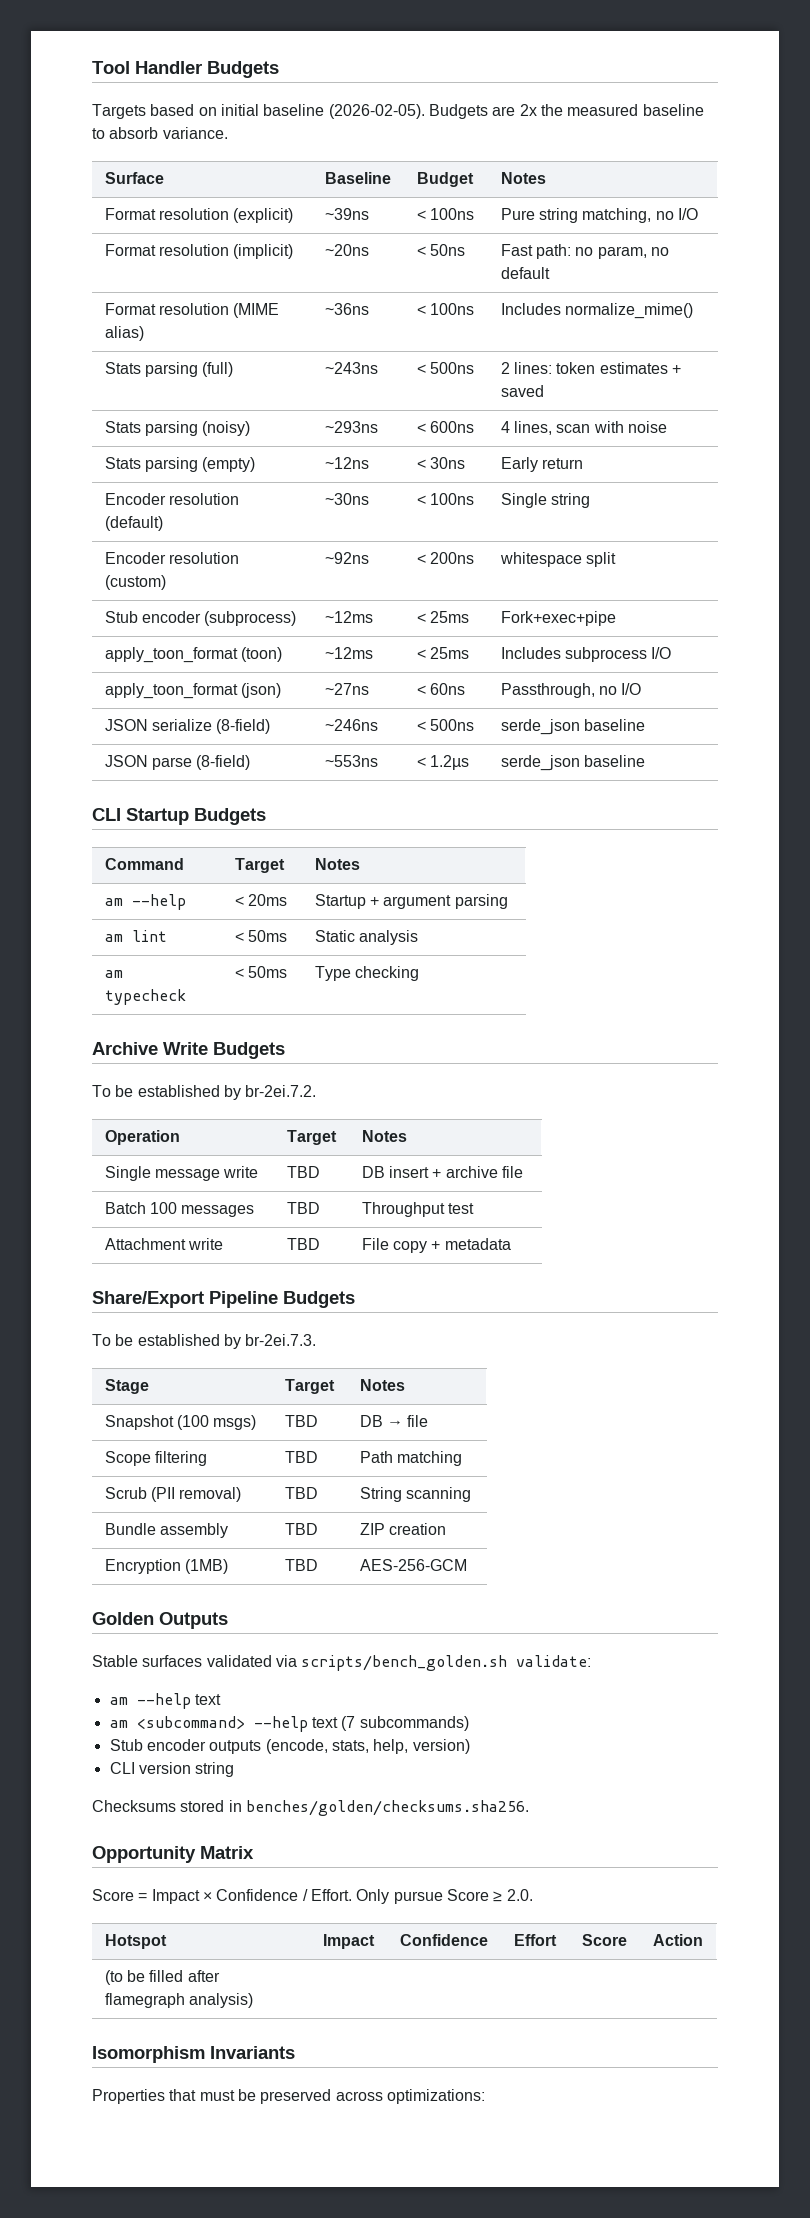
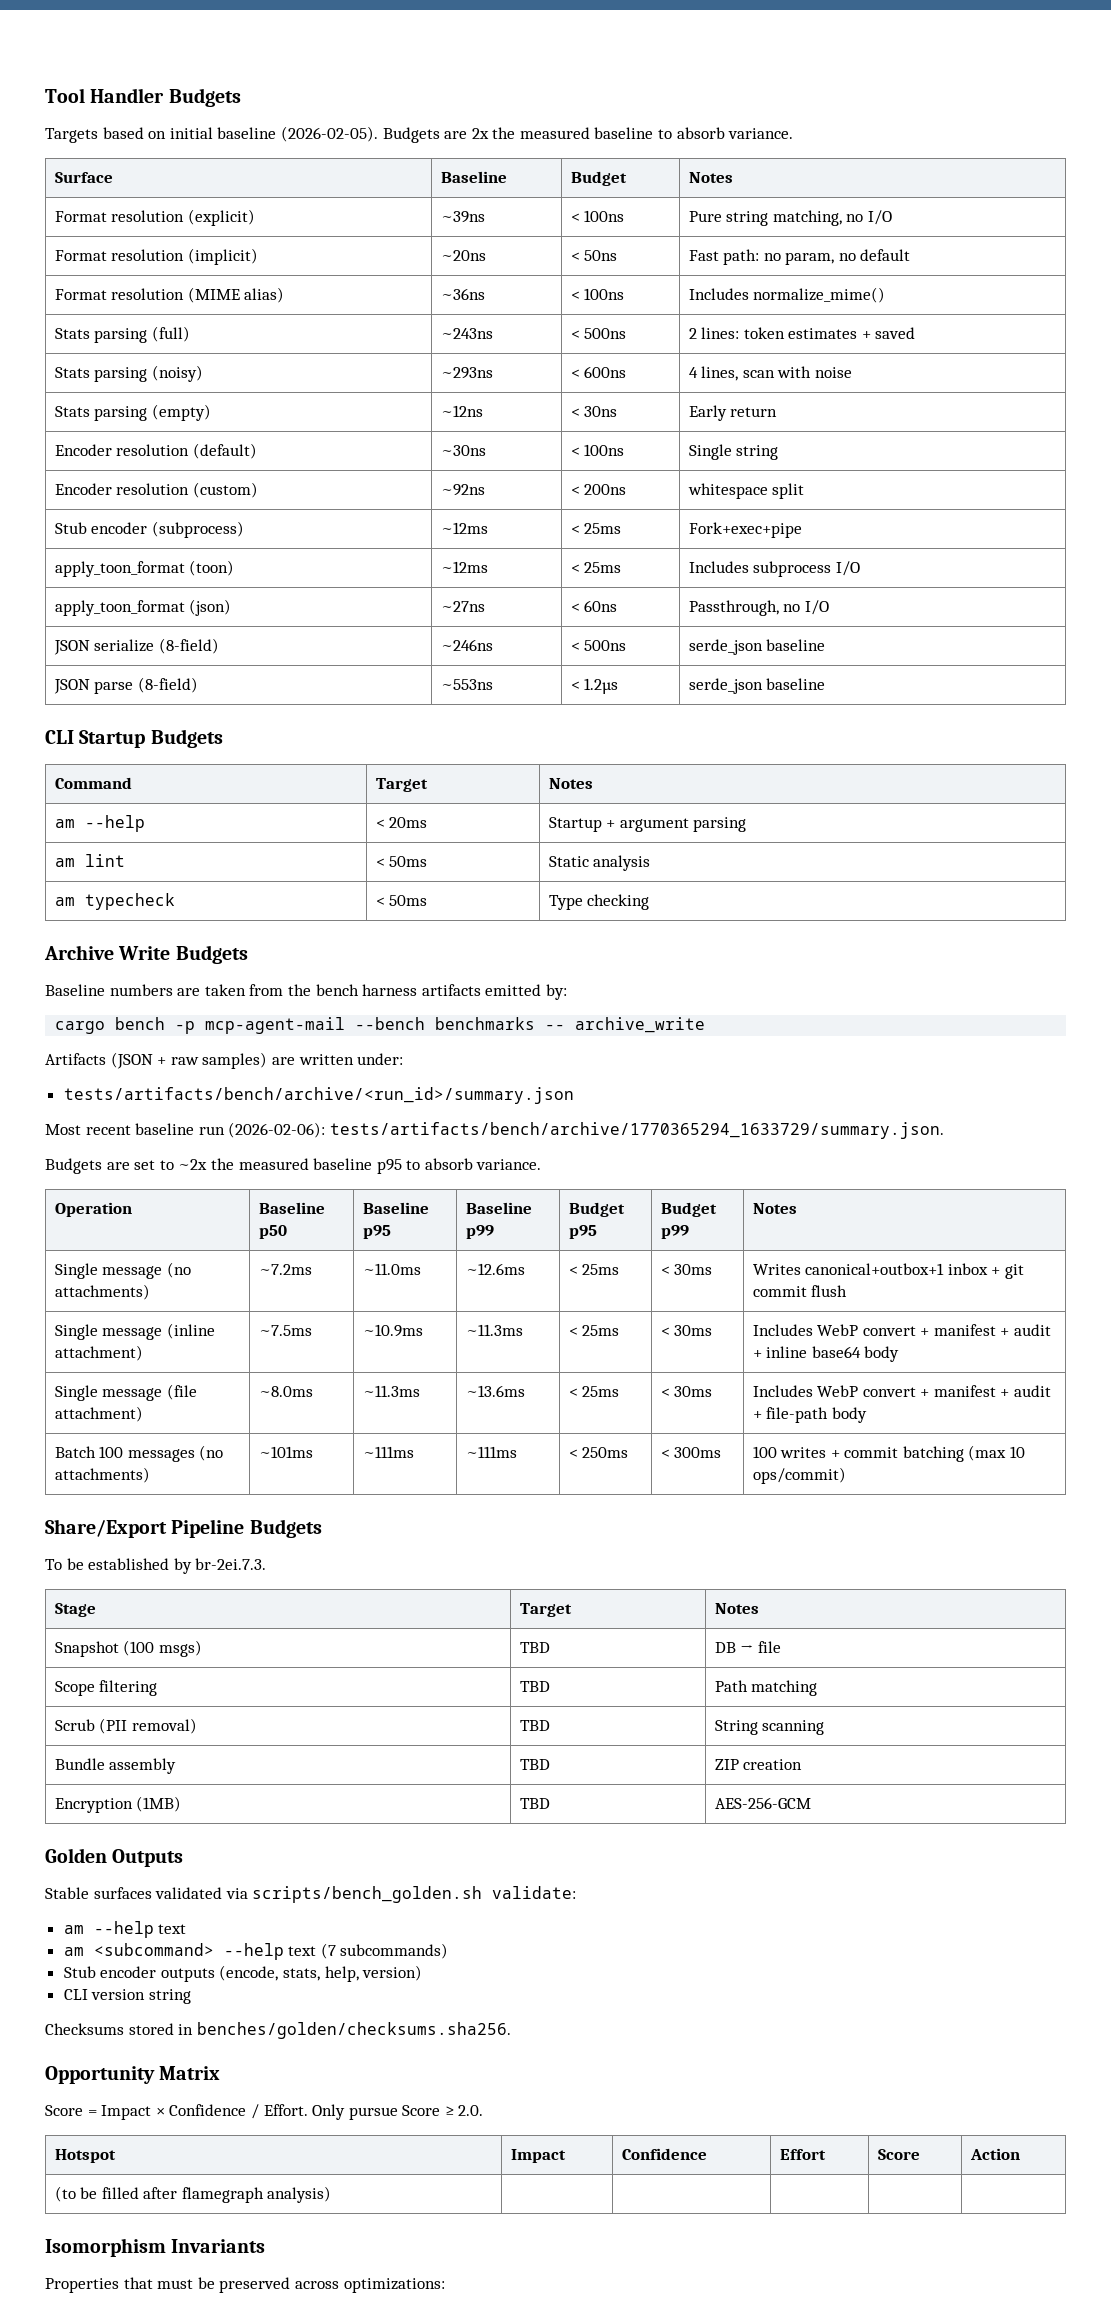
- To be established by br-2ei.7.2.
- Operation | Target | Notes
- Single message write | TBD | DB insert + archive file
- Batch 100 messages | TBD | Throughput test
- Attachment write | TBD | File copy + metadata
+ Baseline numbers are taken from the bench harness artifacts emitted by:
+ cargo bench -p mcp-agent-mail --bench benchmarks -- archive_write
+ Artifacts (JSON + raw samples) are written under:
+ tests/artifacts/bench/archive/<run_id>/summary.json
+ Most recent baseline run (2026-02-06): tests/artifacts/bench/archive/1770365294_1633729/summary.json.
+ Budgets are set to ~2x the measured baseline p95 to absorb variance.
+ Operation | Baseline p50 | Baseline p95 | Baseline p99 | Budget p95 | Budget p99 | Notes
+ Single message (no attachments) | ~7.2ms | ~11.0ms | ~12.6ms | < 25ms | < 30ms | Writes canonical+outbox+1 inbox + git commit flush
+ Single message (inline attachment) | ~7.5ms | ~10.9ms | ~11.3ms | < 25ms | < 30ms | Includes WebP convert + manifest + audit + inline base64 body
+ Single message (file attachment) | ~8.0ms | ~11.3ms | ~13.6ms | < 25ms | < 30ms | Includes WebP convert + manifest + audit + file-path body
+ Batch 100 messages (no attachments) | ~101ms | ~111ms | ~111ms | < 250ms | < 300ms | 100 writes + commit batching (max 10 ops/commit)

